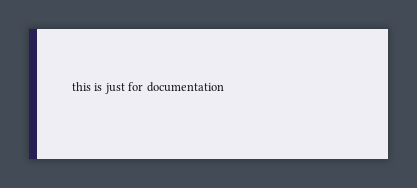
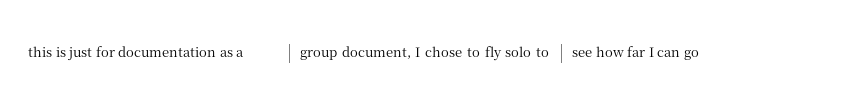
- this is just for documentation
+ this is just for documentation as a group document, I chose to fly solo to see how far I can go

